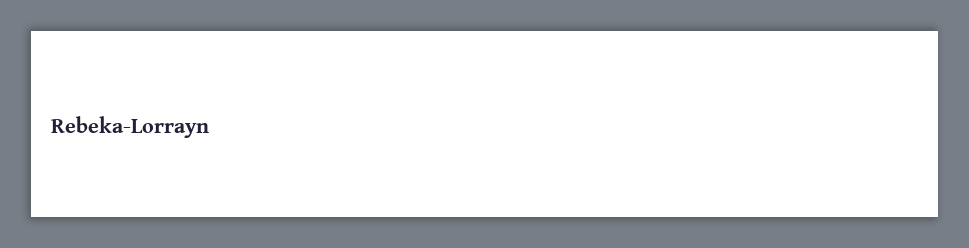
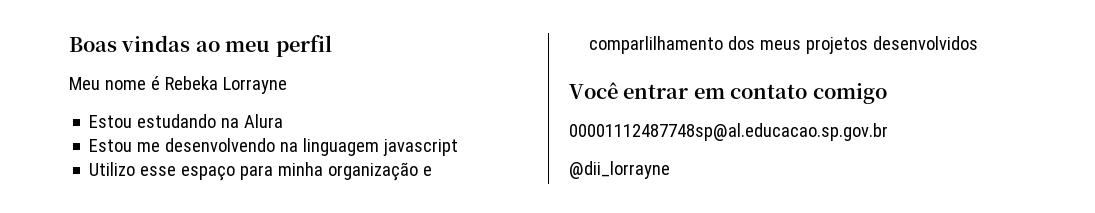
- Rebeka-Lorrayn
+ Boas vindas ao meu perfil
+ Meu nome é Rebeka Lorrayne
+ Estou estudando na Alura
+ Estou me desenvolvendo na linguagem javascript
+ Utilizo esse espaço para minha organização e comparlilhamento dos meus projetos desenvolvidos
+ Você entrar em contato comigo
+ 00001112487748sp@al.educacao.sp.gov.br
+ @dii_lorrayne

